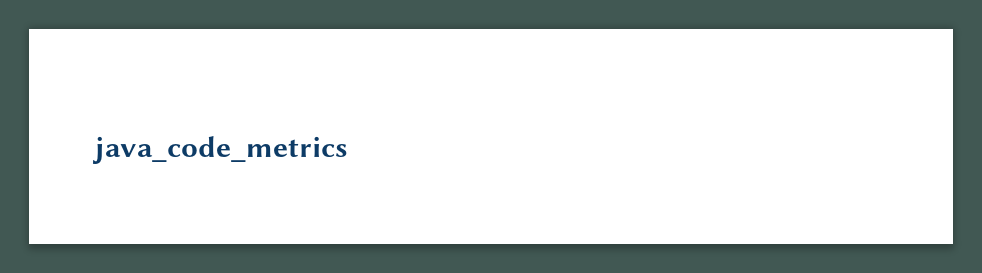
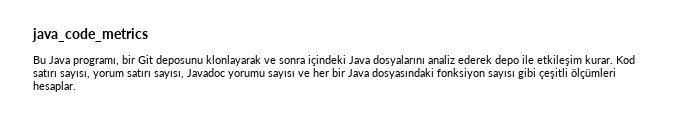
+ Bu Java programı, bir Git deposunu klonlayarak ve sonra içindeki Java dosyalarını analiz ederek depo ile etkileşim kurar. Kod satırı sayısı, yorum satırı sayısı, Javadoc yorumu sayısı ve her bir Java dosyasındaki fonksiyon sayısı gibi çeşitli ölçümleri hesaplar.

